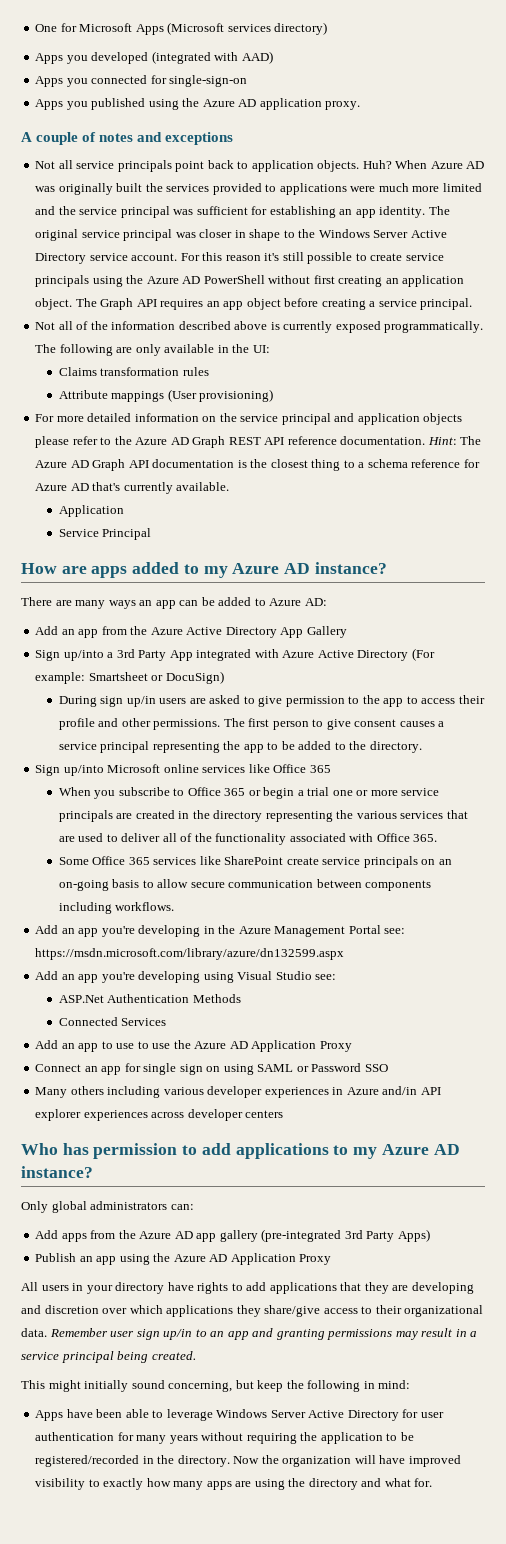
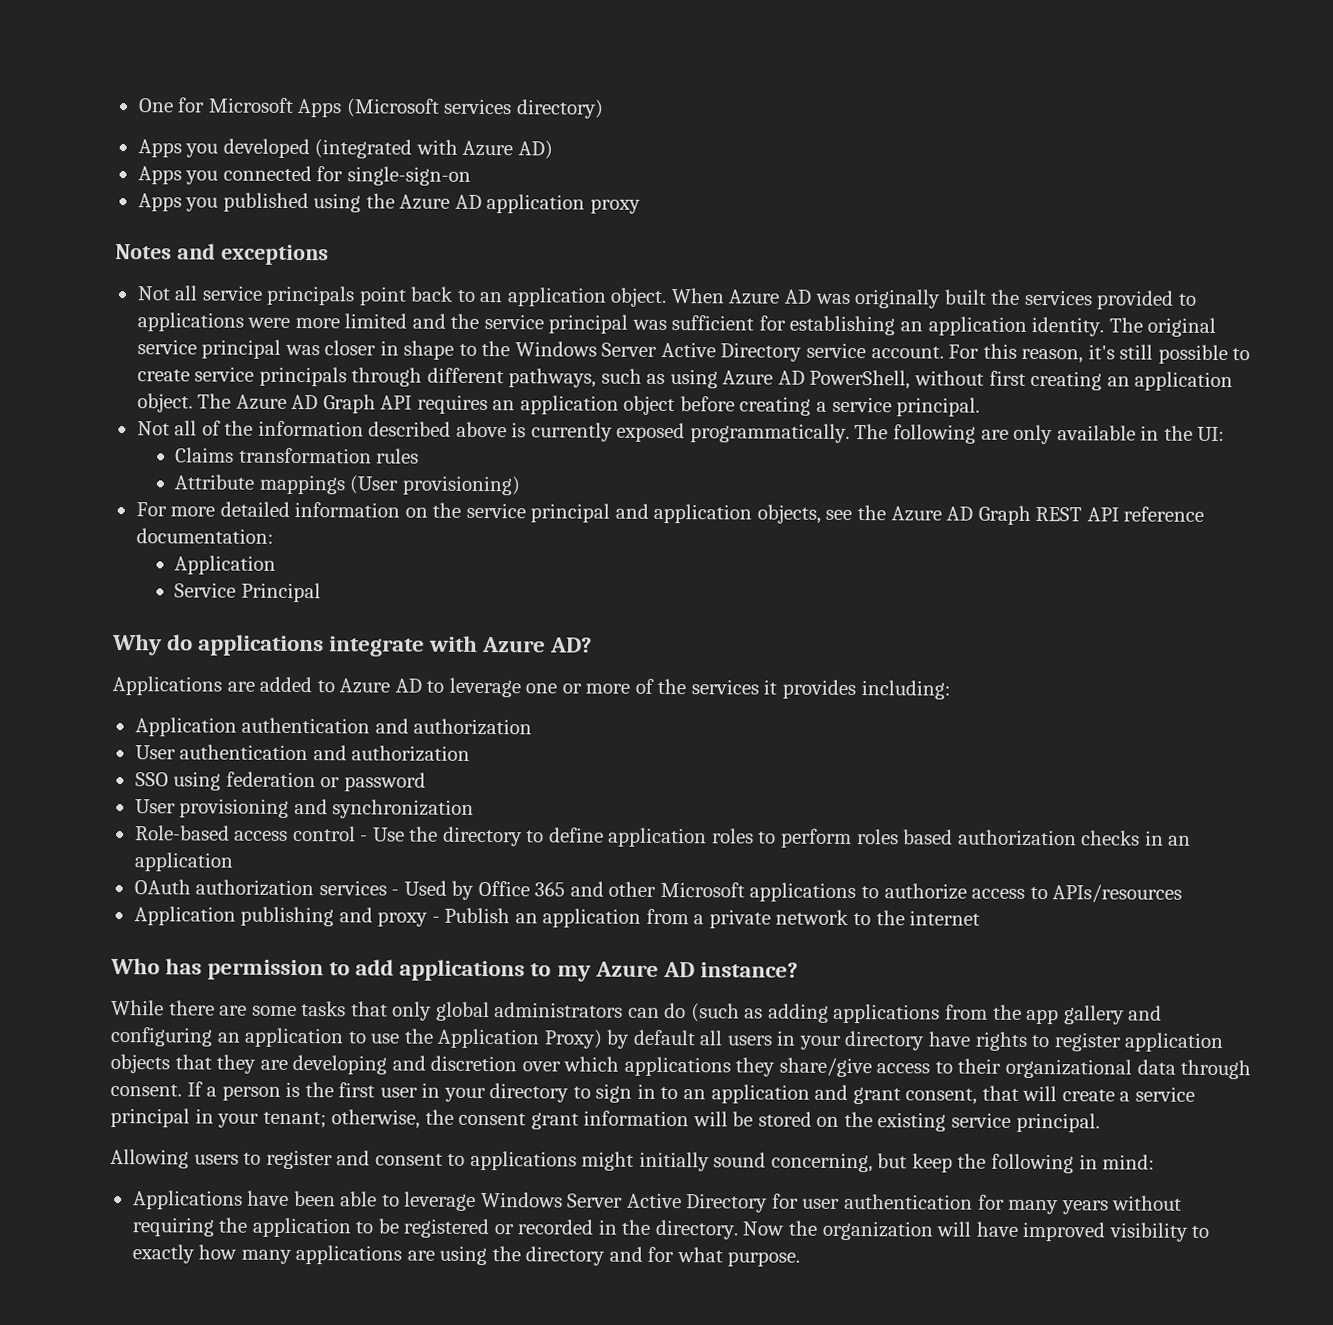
- Apps you developed (integrated with AAD)
+ Apps you developed (integrated with Azure AD)
- Apps you published using the Azure AD application proxy.
- A couple of notes and exceptions
+ Apps you published using the Azure AD application proxy
+ Notes and exceptions
- Not all service principals point back to application objects. Huh?
+ Not all service principals point back to an application object.
- When Azure AD was originally built the services provided to applications were much more limited and the service principal was sufficient for establishing an app identity.
+ When Azure AD was originally built the services provided to applications were more limited and the service principal was sufficient for establishing an application identity.
- For this reason it's still possible to create service principals using the Azure AD PowerShell without first creating an application object.
+ For this reason, it's still possible to create service principals through different pathways, such as using Azure AD PowerShell, without first creating an application object.
- The Graph API requires an app object before creating a service principal.
+ The Azure AD Graph API requires an application object before creating a service principal.
- For more detailed information on the service principal and application objects please refer to the Azure AD Graph REST API reference documentation. Hint: The Azure AD Graph API documentation is the closest thing to a schema reference for Azure AD that's currently available.
+ For more detailed information on the service principal and application objects, see the Azure AD Graph REST API reference documentation:
  Application
  Service Principal
- How are apps added to my Azure AD instance?
- There are many ways an app can be added to Azure AD:
- Add an app from the Azure Active Directory App Gallery
- Sign up/into a 3rd Party App integrated with Azure Active Directory (For example: Smartsheet or DocuSign)
- During sign up/in users are asked to give permission to the app to access their profile and other permissions. The first person to give consent causes a service principal representing the app to be added to the directory.
- Sign up/into Microsoft online services like Office 365
- When you subscribe to Office 365 or begin a trial one or more service principals are created in the directory representing the various services that are used to deliver all of the functionality associated with Office 365.
- Some Office 365 services like SharePoint create service principals on an on-going basis to allow secure communication between components including workflows.
- Add an app you're developing in the Azure Management Portal see: https://msdn.microsoft.com/library/azure/dn132599.aspx
- Add an app you're developing using Visual Studio see:
- ASP.Net Authentication Methods
- Connected Services
- Add an app to use to use the Azure AD Application Proxy
- Connect an app for single sign on using SAML or Password SSO
- Many others including various developer experiences in Azure and/in API explorer experiences across developer centers
+ Why do applications integrate with Azure AD?
+ Applications are added to Azure AD to leverage one or more of the services it provides including:
+ Application authentication and authorization
+ User authentication and authorization
+ SSO using federation or password
+ User provisioning and synchronization
+ Role-based access control - Use the directory to define application roles to perform roles based authorization checks in an application
+ OAuth authorization services - Used by Office 365 and other Microsoft applications to authorize access to APIs/resources
+ Application publishing and proxy - Publish an application from a private network to the internet
- Only global administrators can:
- Add apps from the Azure AD app gallery (pre-integrated 3rd Party Apps)
- Publish an app using the Azure AD Application Proxy
- All users in your directory have rights to add applications that they are developing and discretion over which applications they share/give access to their organizational data. Remember user sign up/in to an app and granting permissions may result in a service principal being created.
- This might initially sound concerning, but keep the following in mind:
+ While there are some tasks that only global administrators can do (such as adding applications from the app gallery and configuring an application to use the Application Proxy) by default all users in your directory have rights to register application objects that they are developing and discretion over which applications they share/give access to their organizational data through consent. If a person is the first user in your directory to sign in to an application and grant consent, that will create a service principal in your tenant; otherwise, the consent grant information will be stored on the existing service principal.
+ Allowing users to register and consent to applications might initially sound concerning, but keep the following in mind:
- Apps have been able to leverage Windows Server Active Directory for user authentication for many years without requiring the application to be registered/recorded in the directory.
+ Applications have been able to leverage Windows Server Active Directory for user authentication for many years without requiring the application to be registered or recorded in the directory.
- Now the organization will have improved visibility to exactly how many apps are using the directory and what for.
+ Now the organization will have improved visibility to exactly how many applications are using the directory and for what purpose.

